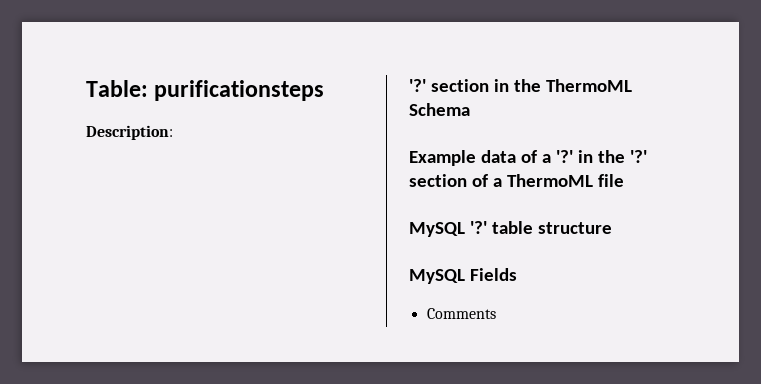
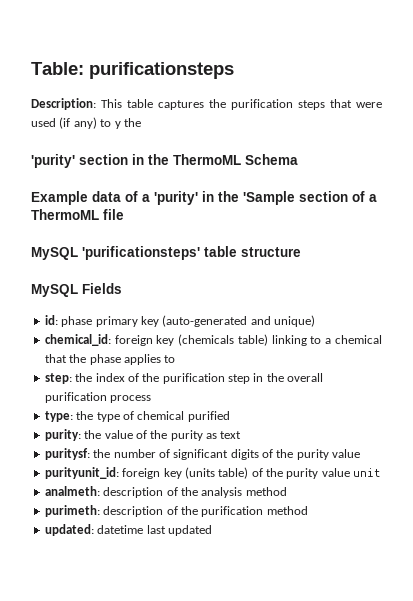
- Description:
- '?' section in the ThermoML Schema
+ Description: This table captures the purification steps that were used (if any) to y the
+ 'purity' section in the ThermoML Schema
- Example data of a '?' in the '?' section of a ThermoML file
+ Example data of a 'purity' in the 'Sample section of a ThermoML file
- MySQL '?' table structure
+ MySQL 'purificationsteps' table structure
- Comments
+ id: phase primary key (auto-generated and unique)
+ chemical_id: foreign key (chemicals table) linking to a chemical that the phase applies to
+ step: the index of the purification step in the overall purification process
+ type: the type of chemical purified
+ purity: the value of the purity as text
+ puritysf: the number of significant digits of the purity value
+ purityunit_id: foreign key (units table) of the purity value unit
+ analmeth: description of the analysis method
+ purimeth: description of the purification method
+ updated: datetime last updated

